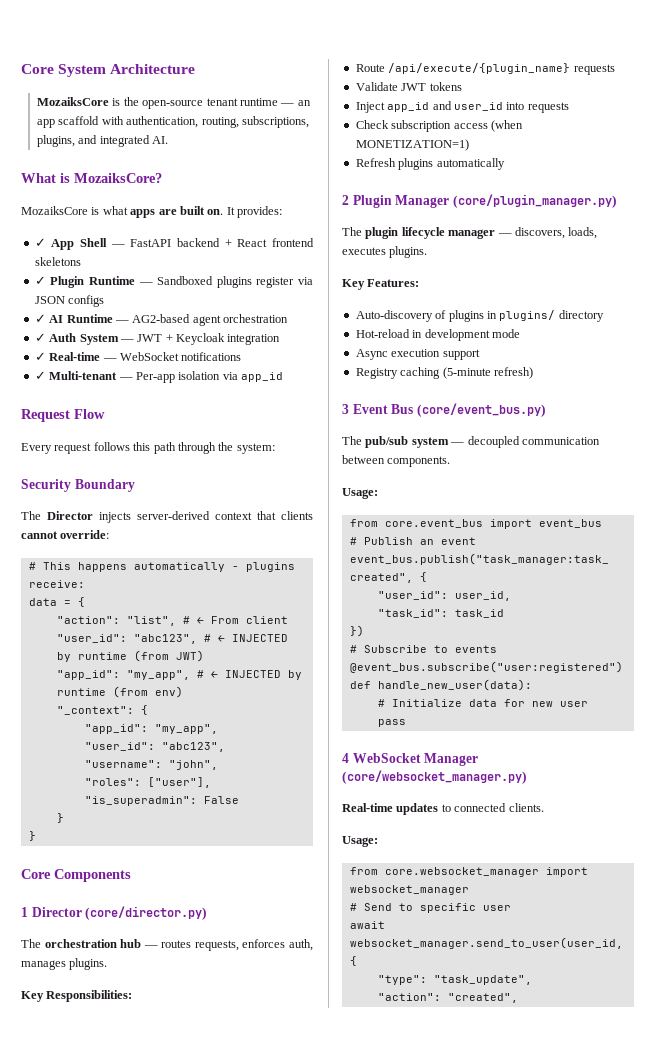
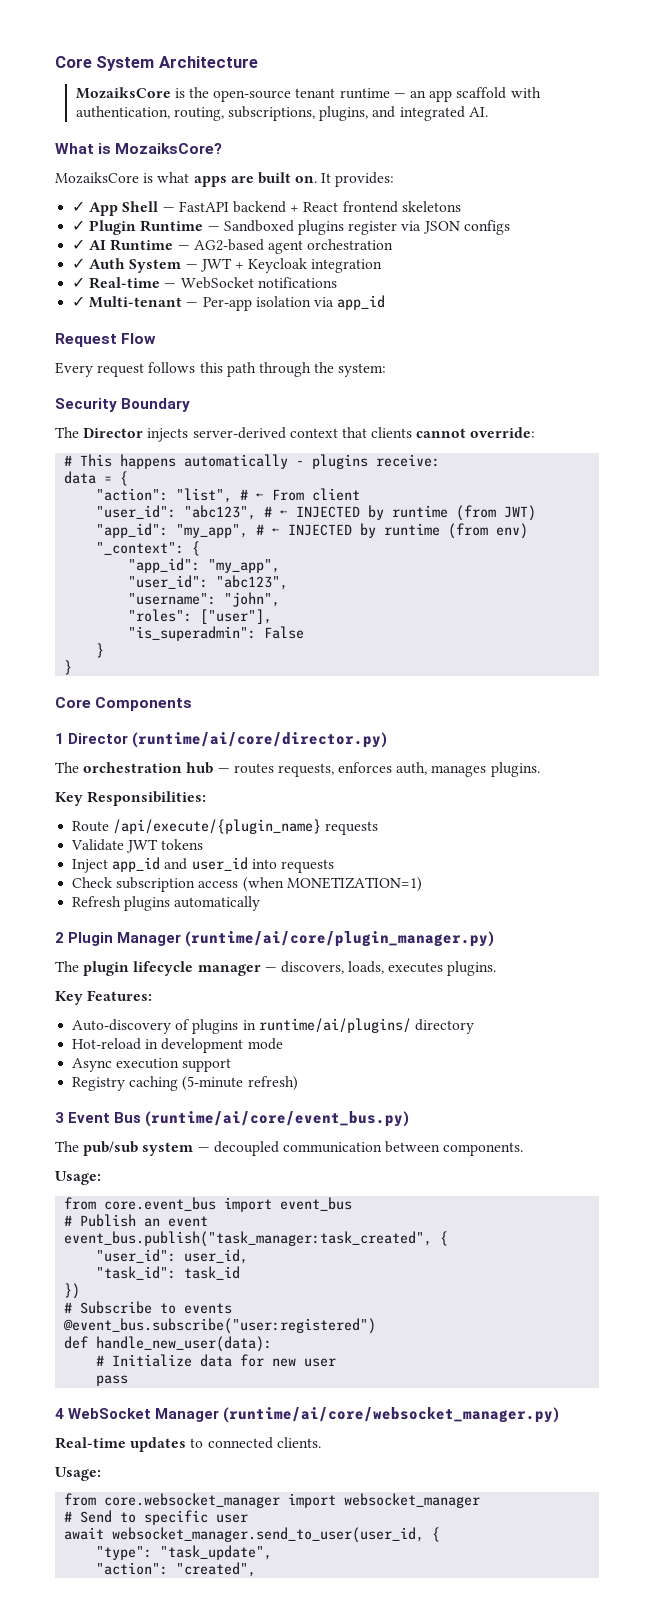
- 1 Director (core/director.py)
+ 1 Director (runtime/ai/core/director.py)
- 2 Plugin Manager (core/plugin_manager.py)
+ 2 Plugin Manager (runtime/ai/core/plugin_manager.py)
- Auto-discovery of plugins in plugins/ directory
+ Auto-discovery of plugins in runtime/ai/plugins/ directory
- 3 Event Bus (core/event_bus.py)
+ 3 Event Bus (runtime/ai/core/event_bus.py)
- 4 WebSocket Manager (core/websocket_manager.py)
+ 4 WebSocket Manager (runtime/ai/core/websocket_manager.py)

